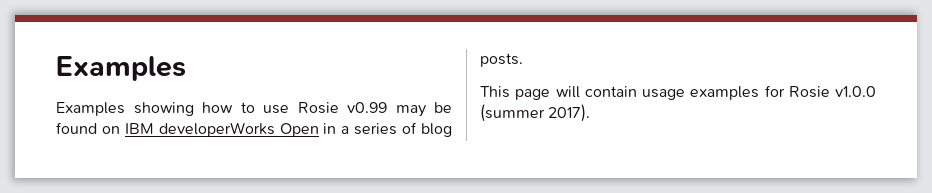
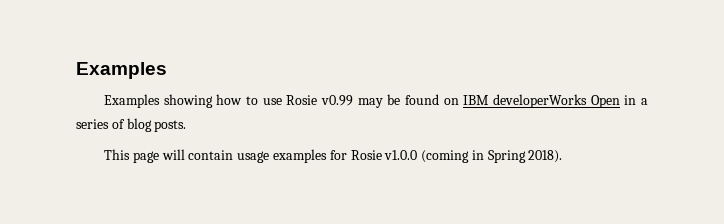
- This page will contain usage examples for Rosie v1.0.0 (summer 2017).
+ This page will contain usage examples for Rosie v1.0.0 (coming in Spring 2018).

